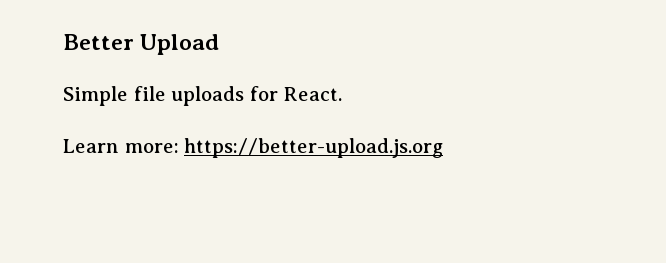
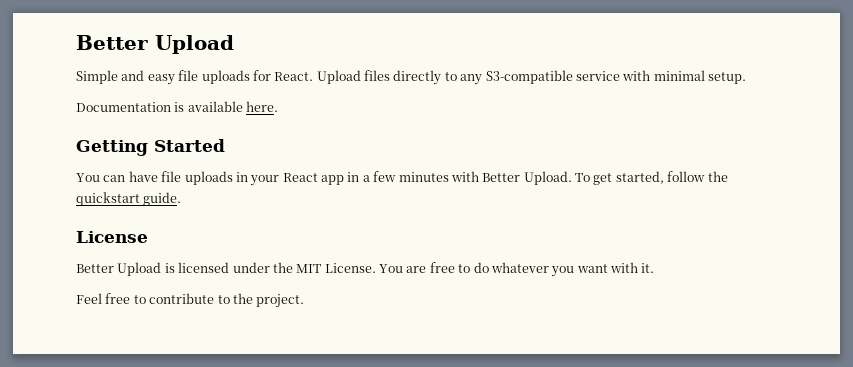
- Simple file uploads for React.
- Learn more: https://better-upload.js.org
+ Simple and easy file uploads for React. Upload files directly to any S3-compatible service with minimal setup.
+ Documentation is available here.
+ Getting Started
+ You can have file uploads in your React app in a few minutes with Better Upload. To get started, follow the quickstart guide.
+ License
+ Better Upload is licensed under the MIT License. You are free to do whatever you want with it.
+ Feel free to contribute to the project.

